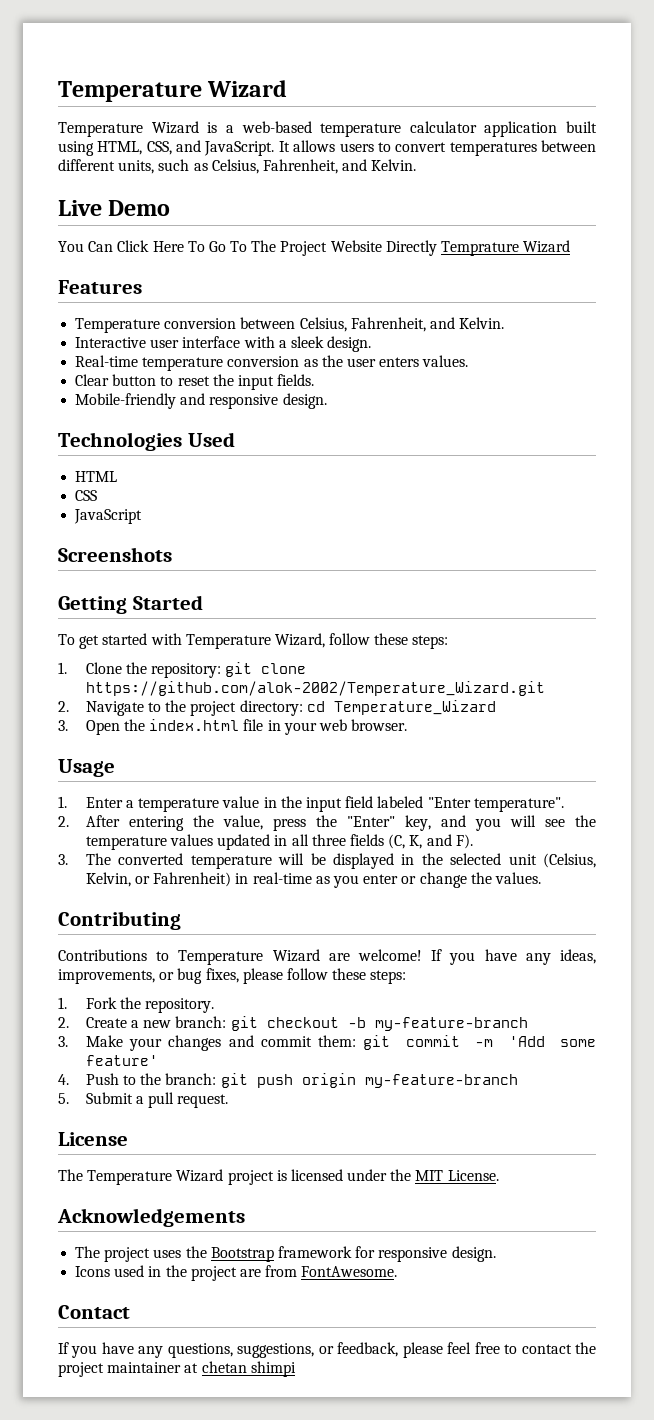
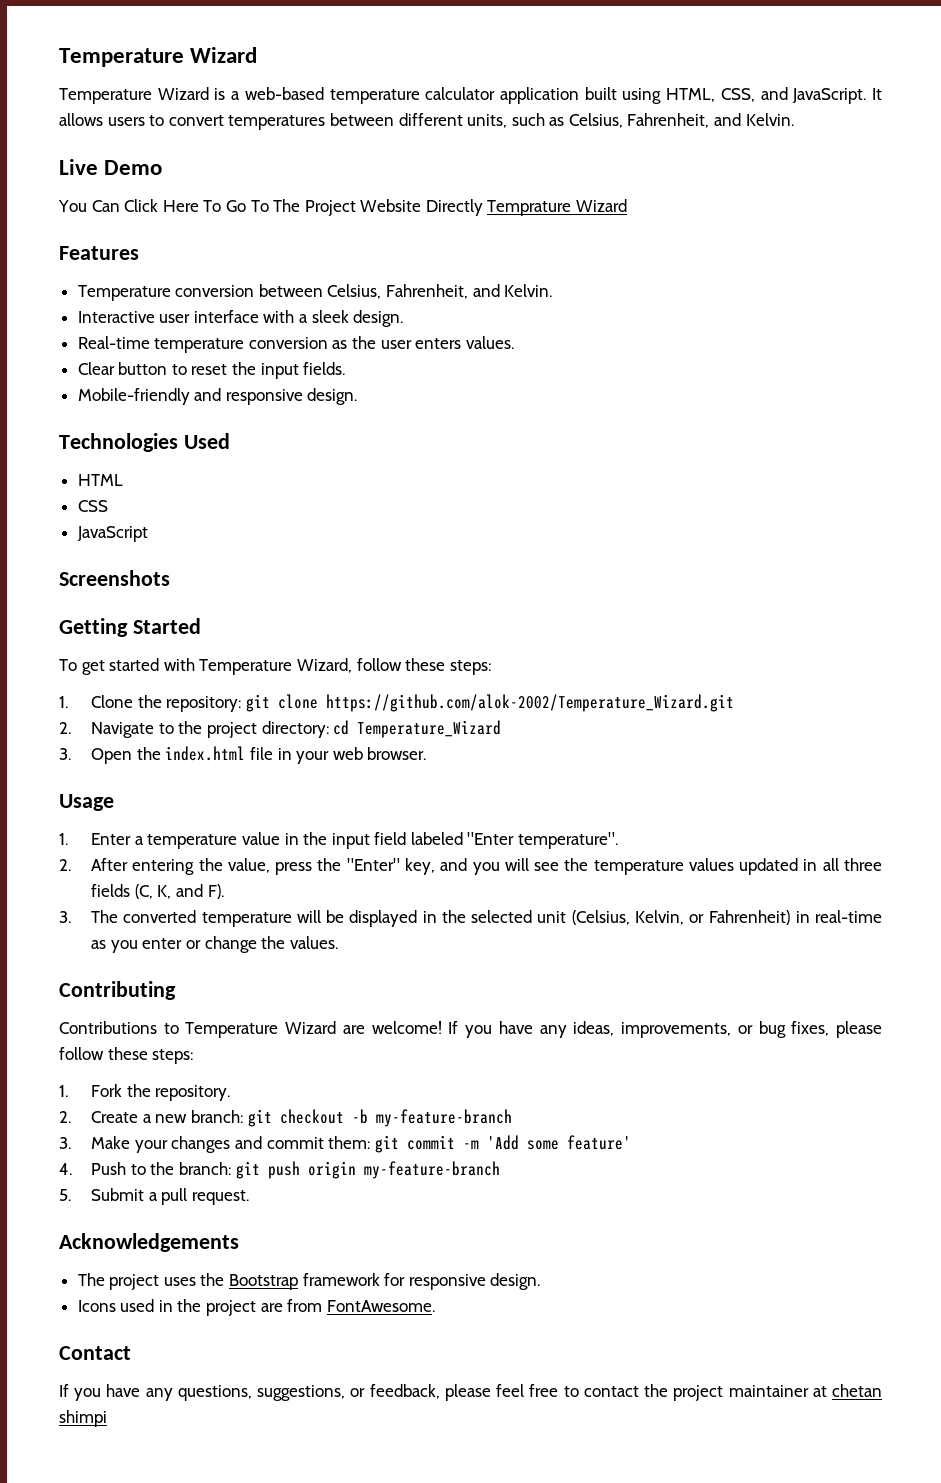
- License
- The Temperature Wizard project is licensed under the MIT License.

